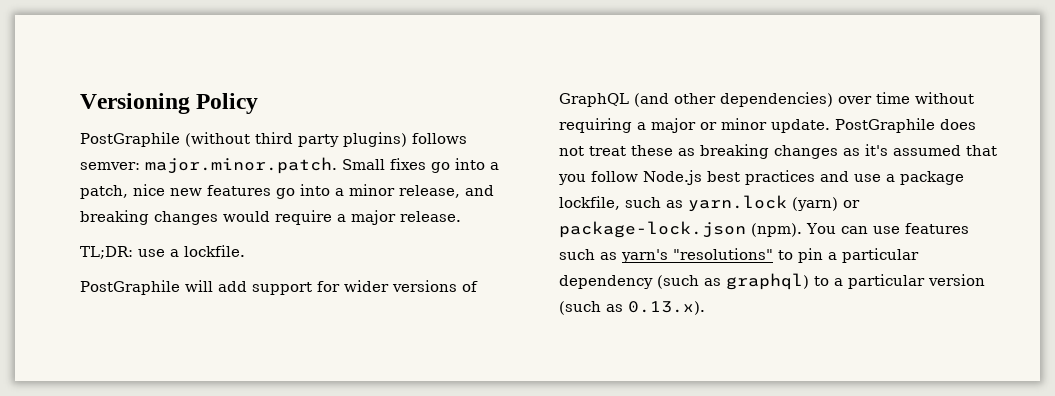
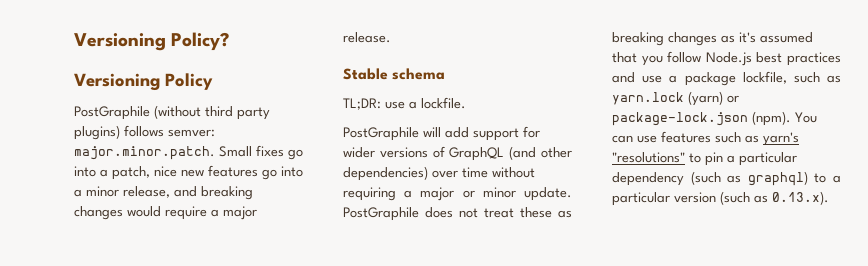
+ Versioning Policy?
+ Stable schema

